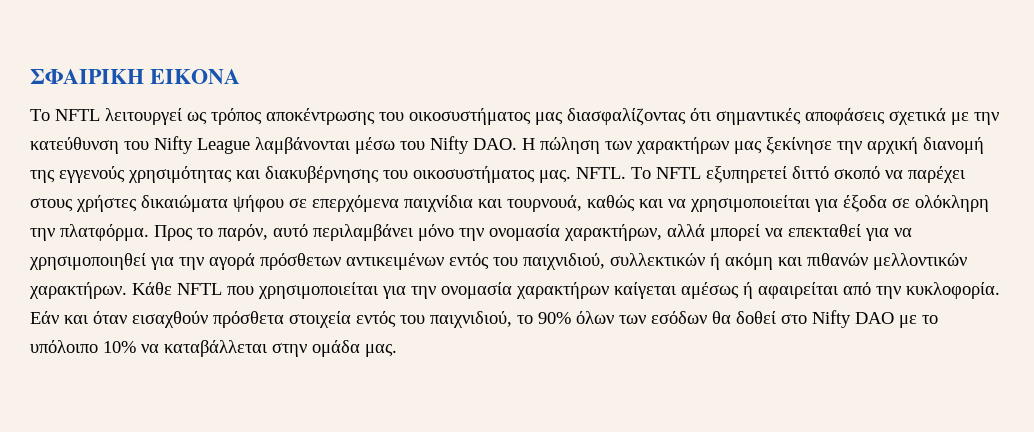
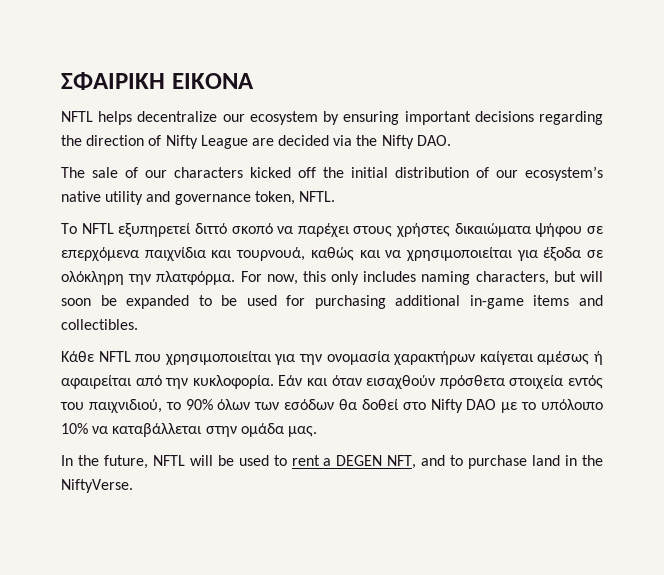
- Το NFTL λειτουργεί ως τρόπος αποκέντρωσης του οικοσυστήματος μας διασφαλίζοντας ότι σημαντικές αποφάσεις σχετικά με την κατεύθυνση του Nifty League λαμβάνονται μέσω του Nifty DAO. Η πώληση των χαρακτήρων μας ξεκίνησε την αρχική διανομή της εγγενούς χρησιμότητας και διακυβέρνησης του οικοσυστήματος μας. NFTL. Το NFTL εξυπηρετεί διττό σκοπό να παρέχει στους χρήστες δικαιώματα ψήφου σε επερχόμενα παιχνίδια και τουρνουά, καθώς και να χρησιμοποιείται για έξοδα σε ολόκληρη την πλατφόρμα.
+ NFTL helps decentralize our ecosystem by ensuring important decisions regarding the direction of Nifty League are decided via the Nifty DAO.
+ The sale of our characters kicked off the initial distribution of our ecosystem’s native utility and governance token, NFTL.
+ Το NFTL εξυπηρετεί διττό σκοπό να παρέχει στους χρήστες δικαιώματα ψήφου σε επερχόμενα παιχνίδια και τουρνουά, καθώς και να χρησιμοποιείται για έξοδα σε ολόκληρη την πλατφόρμα.
- Προς το παρόν, αυτό περιλαμβάνει μόνο την ονομασία χαρακτήρων, αλλά μπορεί να επεκταθεί για να χρησιμοποιηθεί για την αγορά πρόσθετων αντικειμένων εντός του παιχνιδιού, συλλεκτικών ή ακόμη και πιθανών μελλοντικών χαρακτήρων. Κάθε NFTL που χρησιμοποιείται για την ονομασία χαρακτήρων καίγεται αμέσως ή αφαιρείται από την κυκλοφορία.
+ For now, this only includes naming characters, but will soon be expanded to be used for purchasing additional in-game items and collectibles.
+ Κάθε NFTL που χρησιμοποιείται για την ονομασία χαρακτήρων καίγεται αμέσως ή αφαιρείται από την κυκλοφορία.
+ In the future, NFTL will be used to rent a DEGEN NFT, and to purchase land in the NiftyVerse.

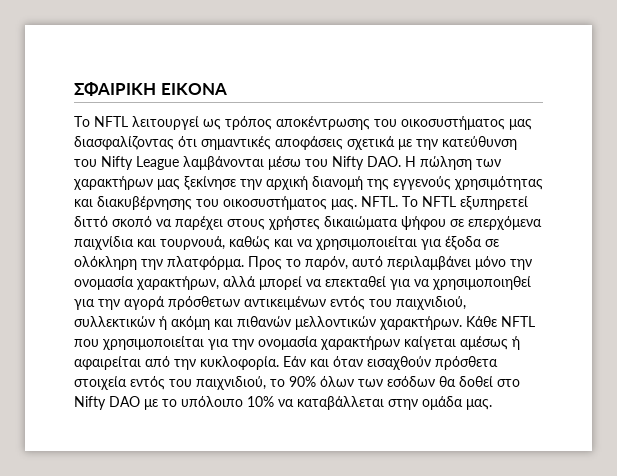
- NFTL helps decentralize our ecosystem by ensuring important decisions regarding the direction of Nifty League are decided via the Nifty DAO.
- The sale of our characters kicked off the initial distribution of our ecosystem’s native utility and governance token, NFTL.
- Το NFTL εξυπηρετεί διττό σκοπό να παρέχει στους χρήστες δικαιώματα ψήφου σε επερχόμενα παιχνίδια και τουρνουά, καθώς και να χρησιμοποιείται για έξοδα σε ολόκληρη την πλατφόρμα.
+ Το NFTL λειτουργεί ως τρόπος αποκέντρωσης του οικοσυστήματος μας διασφαλίζοντας ότι σημαντικές αποφάσεις σχετικά με την κατεύθυνση του Nifty League λαμβάνονται μέσω του Nifty DAO. Η πώληση των χαρακτήρων μας ξεκίνησε την αρχική διανομή της εγγενούς χρησιμότητας και διακυβέρνησης του οικοσυστήματος μας. NFTL. Το NFTL εξυπηρετεί διττό σκοπό να παρέχει στους χρήστες δικαιώματα ψήφου σε επερχόμενα παιχνίδια και τουρνουά, καθώς και να χρησιμοποιείται για έξοδα σε ολόκληρη την πλατφόρμα.
- For now, this only includes naming characters, but will soon be expanded to be used for purchasing additional in-game items and collectibles.
- Κάθε NFTL που χρησιμοποιείται για την ονομασία χαρακτήρων καίγεται αμέσως ή αφαιρείται από την κυκλοφορία.
+ Προς το παρόν, αυτό περιλαμβάνει μόνο την ονομασία χαρακτήρων, αλλά μπορεί να επεκταθεί για να χρησιμοποιηθεί για την αγορά πρόσθετων αντικειμένων εντός του παιχνιδιού, συλλεκτικών ή ακόμη και πιθανών μελλοντικών χαρακτήρων. Κάθε NFTL που χρησιμοποιείται για την ονομασία χαρακτήρων καίγεται αμέσως ή αφαιρείται από την κυκλοφορία.
- In the future, NFTL will be used to rent a DEGEN NFT, and to purchase land in the NiftyVerse.

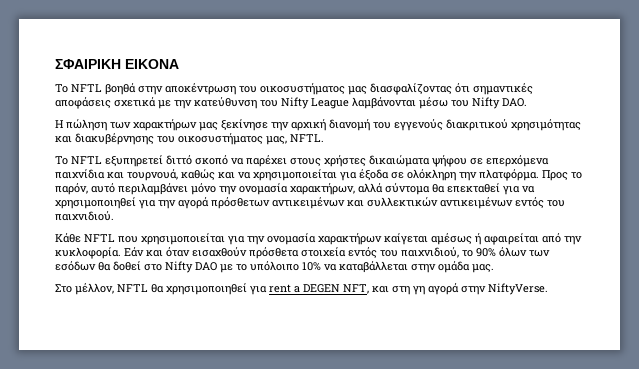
- Το NFTL λειτουργεί ως τρόπος αποκέντρωσης του οικοσυστήματος μας διασφαλίζοντας ότι σημαντικές αποφάσεις σχετικά με την κατεύθυνση του Nifty League λαμβάνονται μέσω του Nifty DAO. Η πώληση των χαρακτήρων μας ξεκίνησε την αρχική διανομή της εγγενούς χρησιμότητας και διακυβέρνησης του οικοσυστήματος μας. NFTL. Το NFTL εξυπηρετεί διττό σκοπό να παρέχει στους χρήστες δικαιώματα ψήφου σε επερχόμενα παιχνίδια και τουρνουά, καθώς και να χρησιμοποιείται για έξοδα σε ολόκληρη την πλατφόρμα.
+ Το NFTL βοηθά στην αποκέντρωση του οικοσυστήματος μας διασφαλίζοντας ότι σημαντικές αποφάσεις σχετικά με την κατεύθυνση του Nifty League λαμβάνονται μέσω του Nifty DAO.
+ Η πώληση των χαρακτήρων μας ξεκίνησε την αρχική διανομή του εγγενούς διακριτικού χρησιμότητας και διακυβέρνησης του οικοσυστήματος μας, NFTL.
+ Το NFTL εξυπηρετεί διττό σκοπό να παρέχει στους χρήστες δικαιώματα ψήφου σε επερχόμενα παιχνίδια και τουρνουά, καθώς και να χρησιμοποιείται για έξοδα σε ολόκληρη την πλατφόρμα.
- Προς το παρόν, αυτό περιλαμβάνει μόνο την ονομασία χαρακτήρων, αλλά μπορεί να επεκταθεί για να χρησιμοποιηθεί για την αγορά πρόσθετων αντικειμένων εντός του παιχνιδιού, συλλεκτικών ή ακόμη και πιθανών μελλοντικών χαρακτήρων. Κάθε NFTL που χρησιμοποιείται για την ονομασία χαρακτήρων καίγεται αμέσως ή αφαιρείται από την κυκλοφορία.
+ Προς το παρόν, αυτό περιλαμβάνει μόνο την ονομασία χαρακτήρων, αλλά σύντομα θα επεκταθεί για να χρησιμοποιηθεί για την αγορά πρόσθετων αντικειμένων και συλλεκτικών αντικειμένων εντός του παιχνιδιού.
+ Κάθε NFTL που χρησιμοποιείται για την ονομασία χαρακτήρων καίγεται αμέσως ή αφαιρείται από την κυκλοφορία.
+ Στο μέλλον, NFTL θα χρησιμοποιηθεί για rent a DEGEN NFT, και στη γη αγορά στην NiftyVerse.

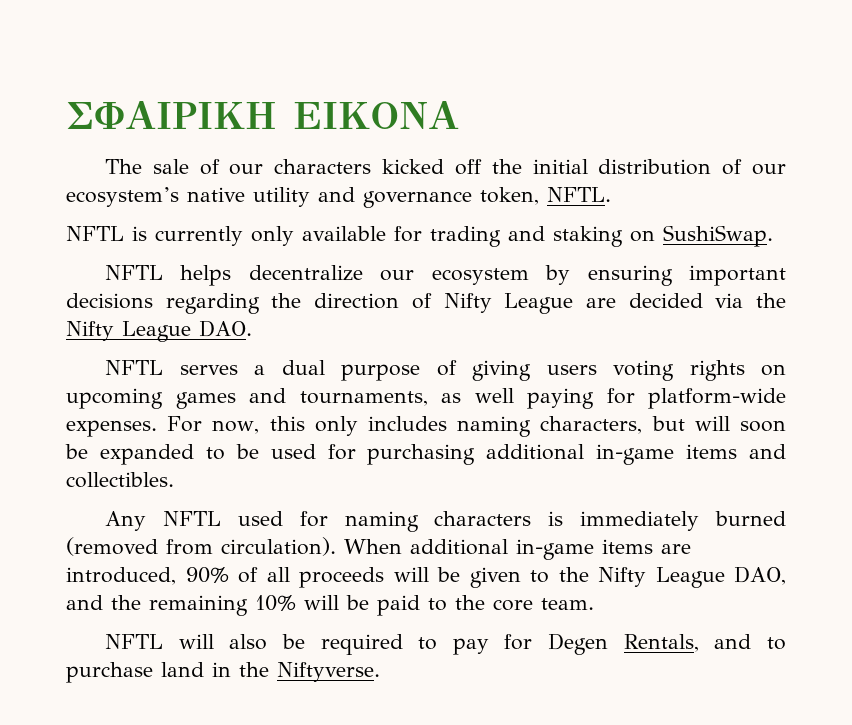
- Το NFTL βοηθά στην αποκέντρωση του οικοσυστήματος μας διασφαλίζοντας ότι σημαντικές αποφάσεις σχετικά με την κατεύθυνση του Nifty League λαμβάνονται μέσω του Nifty DAO.
- Η πώληση των χαρακτήρων μας ξεκίνησε την αρχική διανομή του εγγενούς διακριτικού χρησιμότητας και διακυβέρνησης του οικοσυστήματος μας, NFTL.
- Το NFTL εξυπηρετεί διττό σκοπό να παρέχει στους χρήστες δικαιώματα ψήφου σε επερχόμενα παιχνίδια και τουρνουά, καθώς και να χρησιμοποιείται για έξοδα σε ολόκληρη την πλατφόρμα. Προς το παρόν, αυτό περιλαμβάνει μόνο την ονομασία χαρακτήρων, αλλά σύντομα θα επεκταθεί για να χρησιμοποιηθεί για την αγορά πρόσθετων αντικειμένων και συλλεκτικών αντικειμένων εντός του παιχνιδιού.
- Κάθε NFTL που χρησιμοποιείται για την ονομασία χαρακτήρων καίγεται αμέσως ή αφαιρείται από την κυκλοφορία. Εάν και όταν εισαχθούν πρόσθετα στοιχεία εντός του παιχνιδιού, το 90% όλων των εσόδων θα δοθεί στο Nifty DAO με το υπόλοιπο 10% να καταβάλλεται στην ομάδα μας.
- Στο μέλλον, NFTL θα χρησιμοποιηθεί για rent a DEGEN NFT, και στη γη αγορά στην NiftyVerse.
+ The sale of our characters kicked off the initial distribution of our ecosystem’s native utility and governance token, NFTL.
+ NFTL is currently only available for trading and staking on SushiSwap.
+ NFTL helps decentralize our ecosystem by ensuring important decisions regarding the direction of Nifty League are decided via the Nifty League DAO.
+ NFTL serves a dual purpose of giving users voting rights on upcoming games and tournaments, as well paying for platform-wide expenses. For now, this only includes naming characters, but will soon be expanded to be used for purchasing additional in-game items and collectibles.
+ Any NFTL used for naming characters is immediately burned (removed from circulation). When additional in-game items are introduced, 90% of all proceeds will be given to the Nifty League DAO, and the remaining 10% will be paid to the core team.
+ NFTL will also be required to pay for Degen Rentals, and to purchase land in the Niftyverse.

